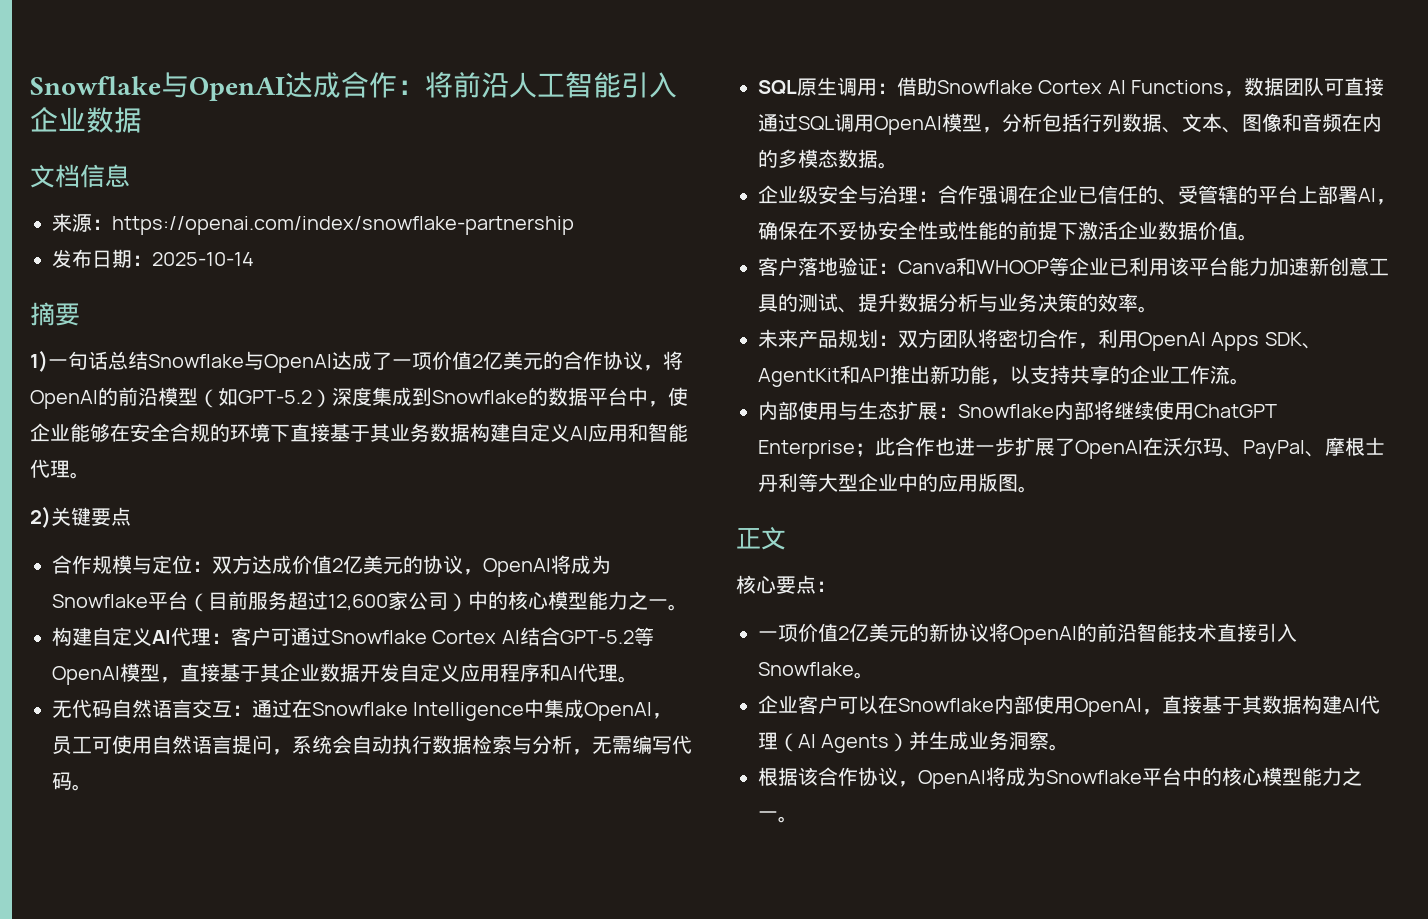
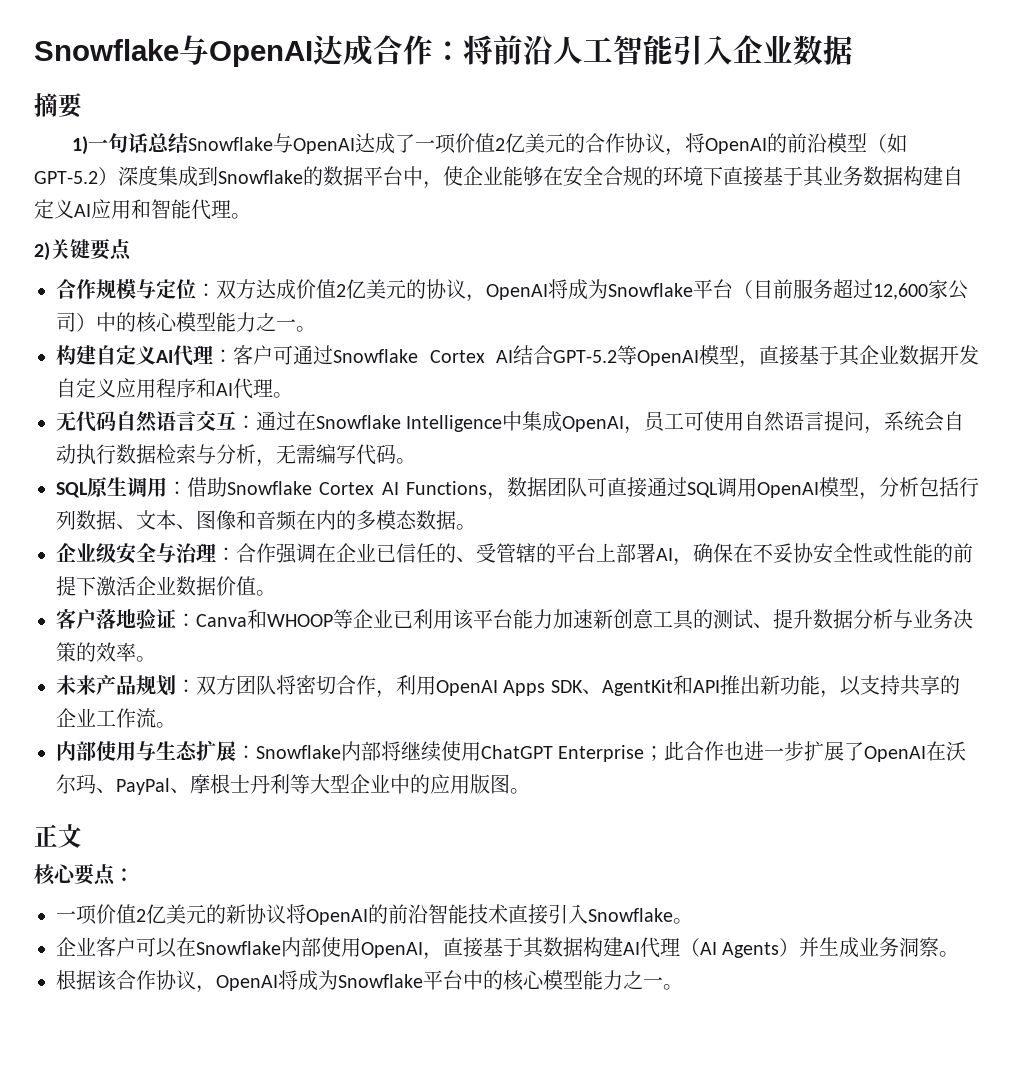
- 文档信息
- 来源：https://openai.com/index/snowflake-partnership
- 发布日期：2025-10-14

